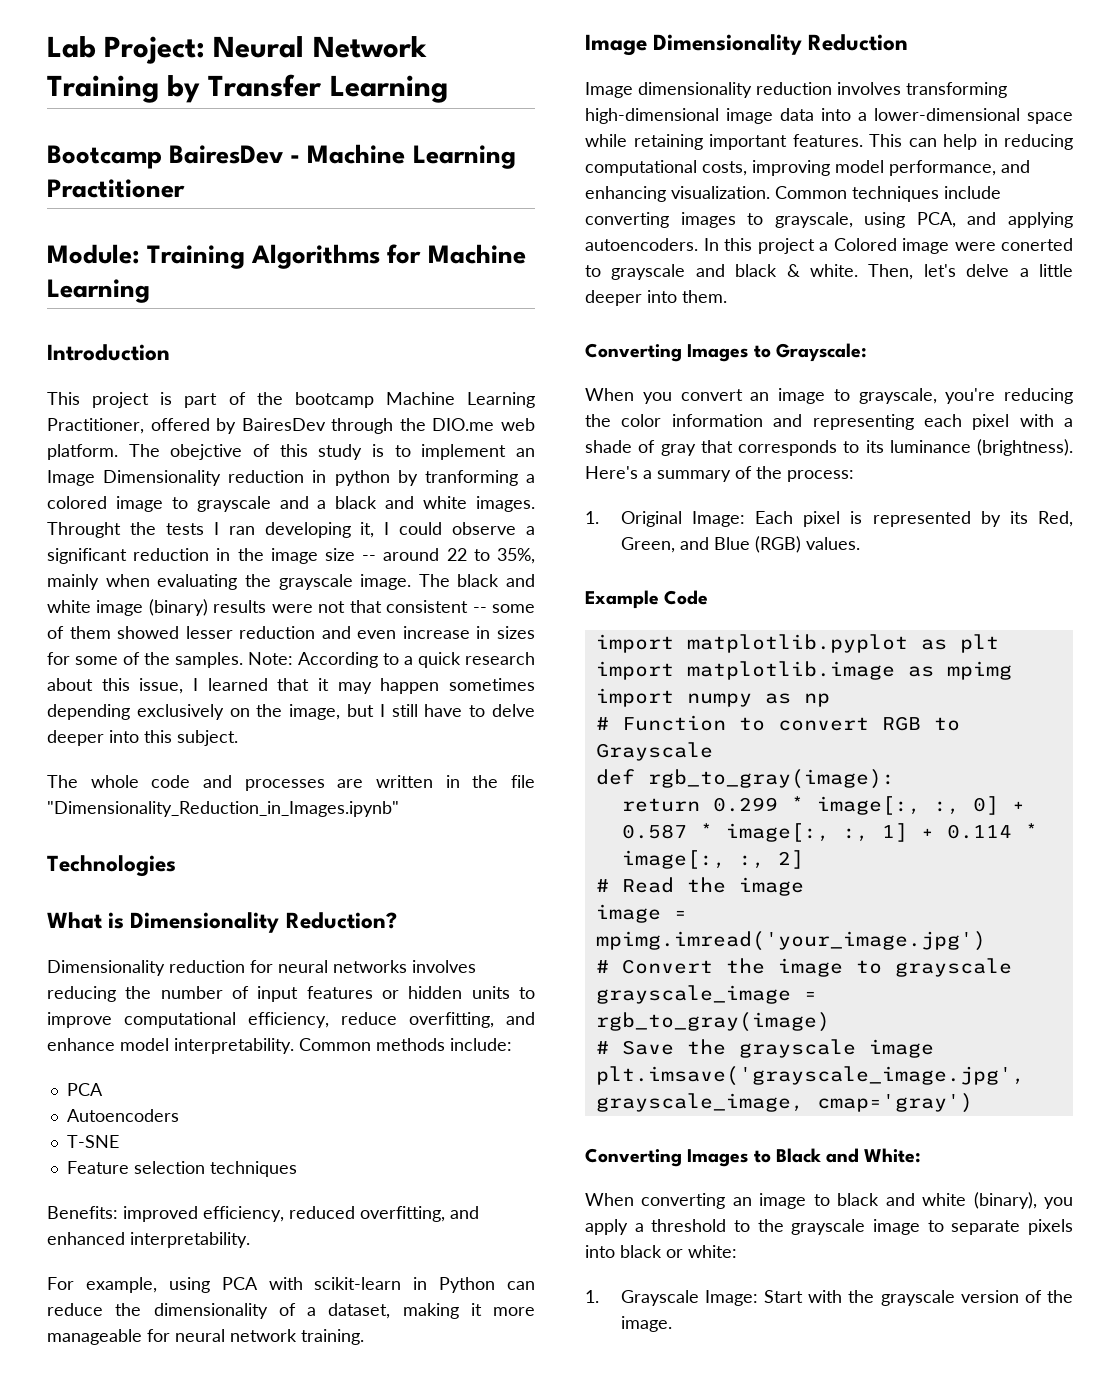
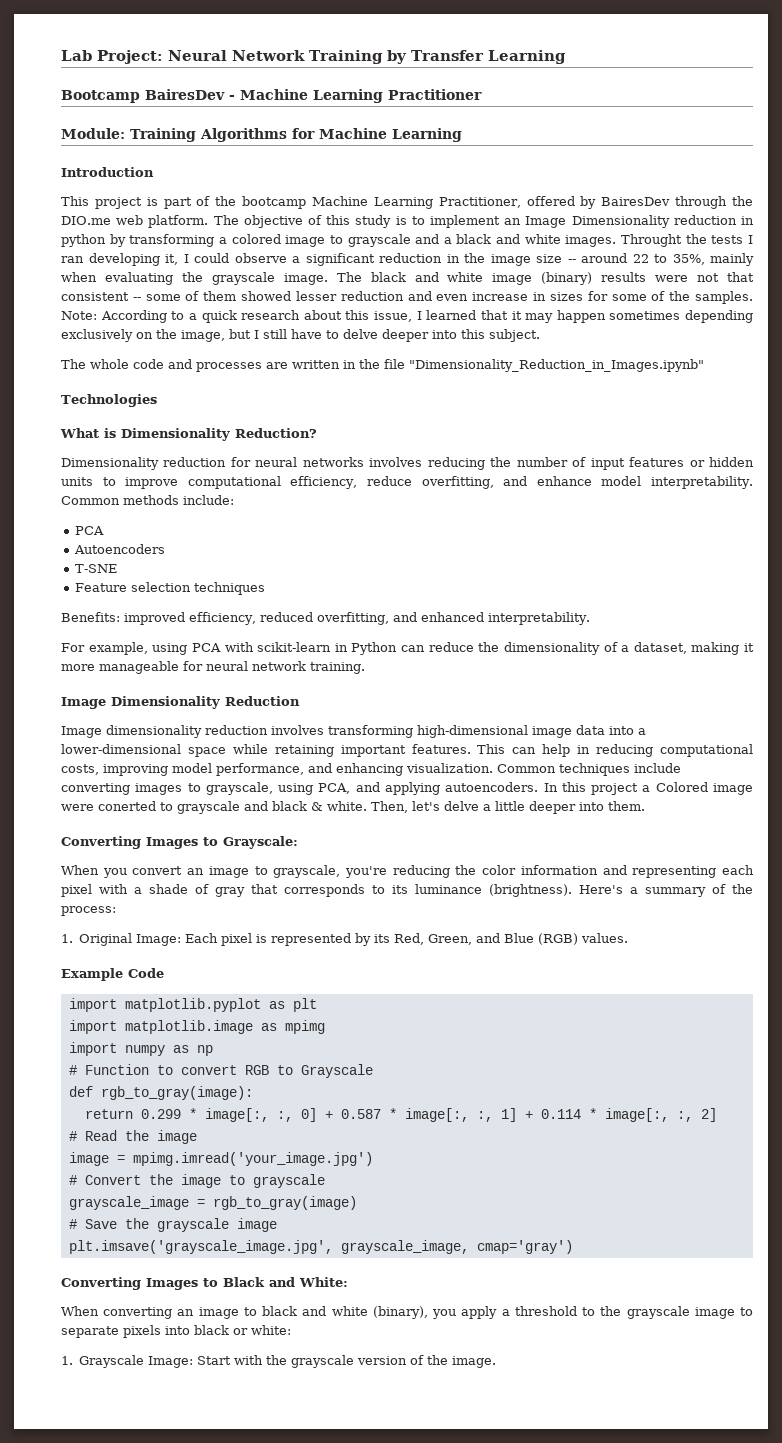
- The obejctive of this study is to implement an Image Dimensionality reduction in python by tranforming a colored image to grayscale and a black and white images.
+ The objective of this study is to implement an Image Dimensionality reduction in python by transforming a colored image to grayscale and a black and white images.

